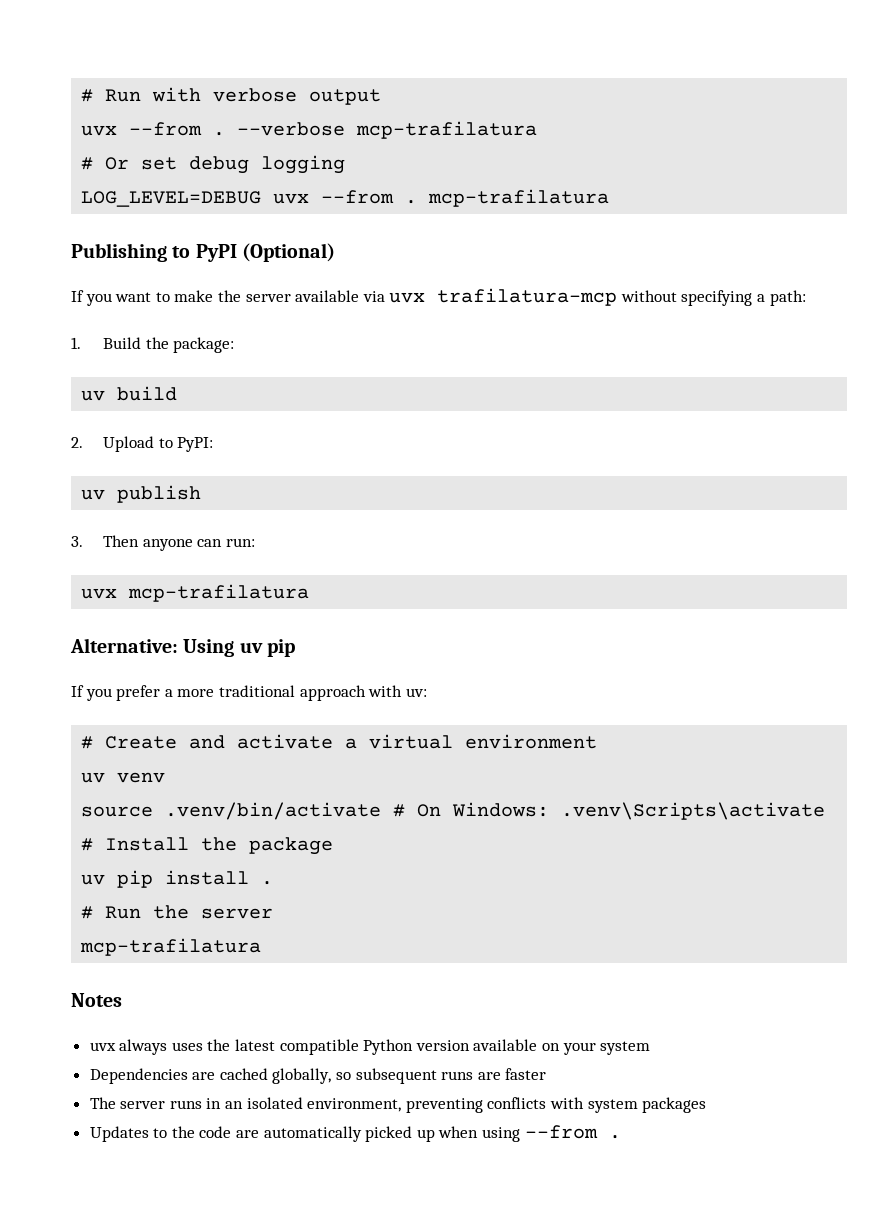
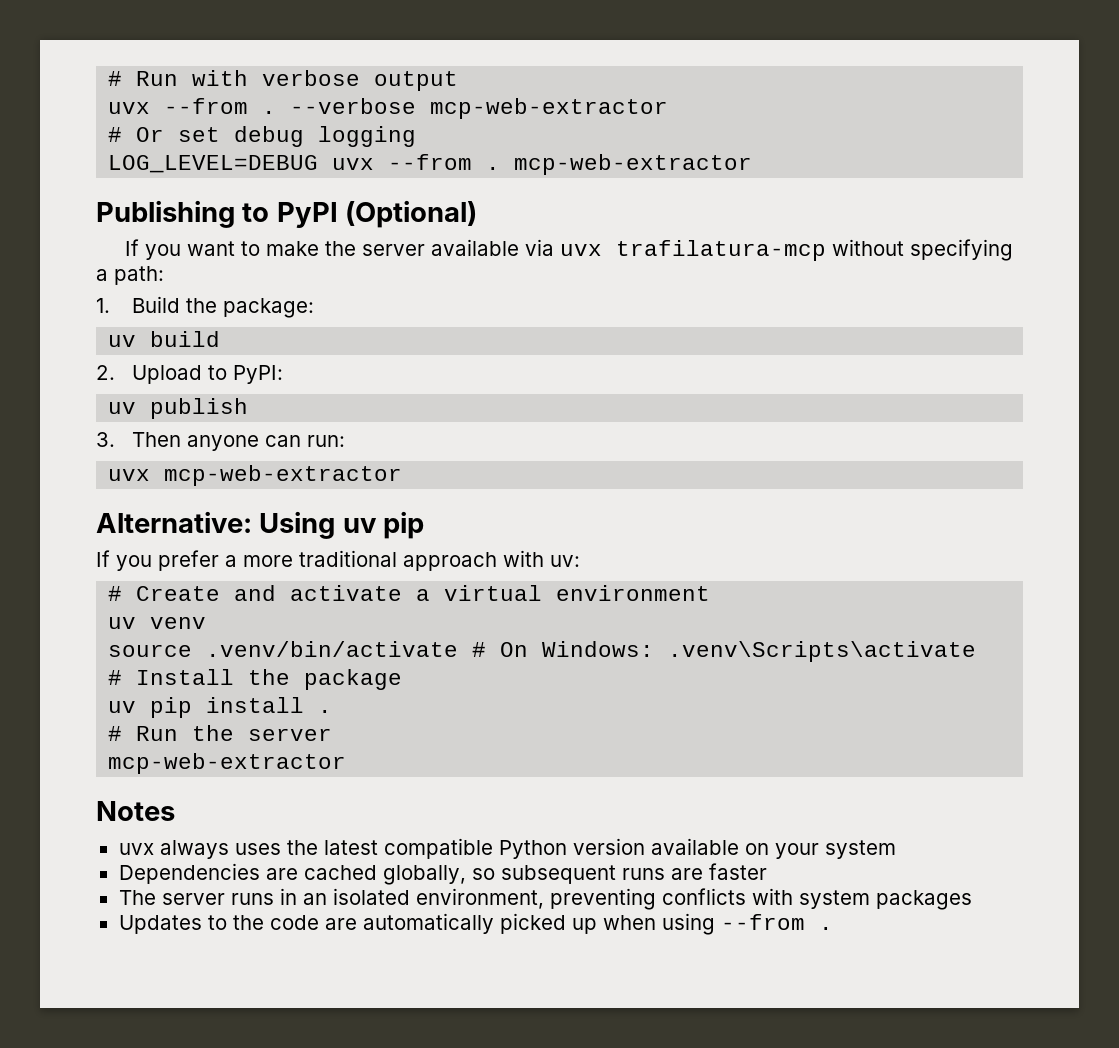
- --verbose mcp-trafilatura
+ --verbose mcp-web-extractor
- LOG_LEVEL=DEBUG uvx --from . mcp-trafilatura
+ LOG_LEVEL=DEBUG uvx --from . mcp-web-extractor
- uvx mcp-trafilatura
+ uvx mcp-web-extractor
  # Run the server
- mcp-trafilatura
+ mcp-web-extractor

